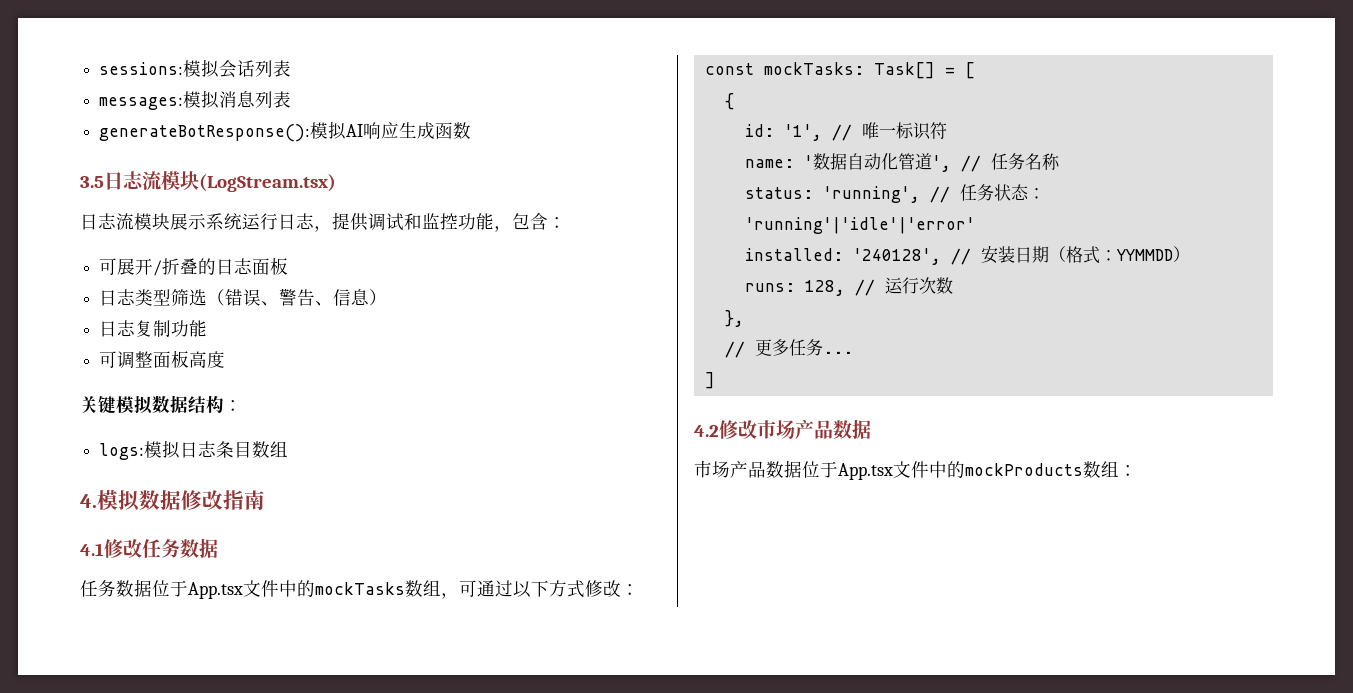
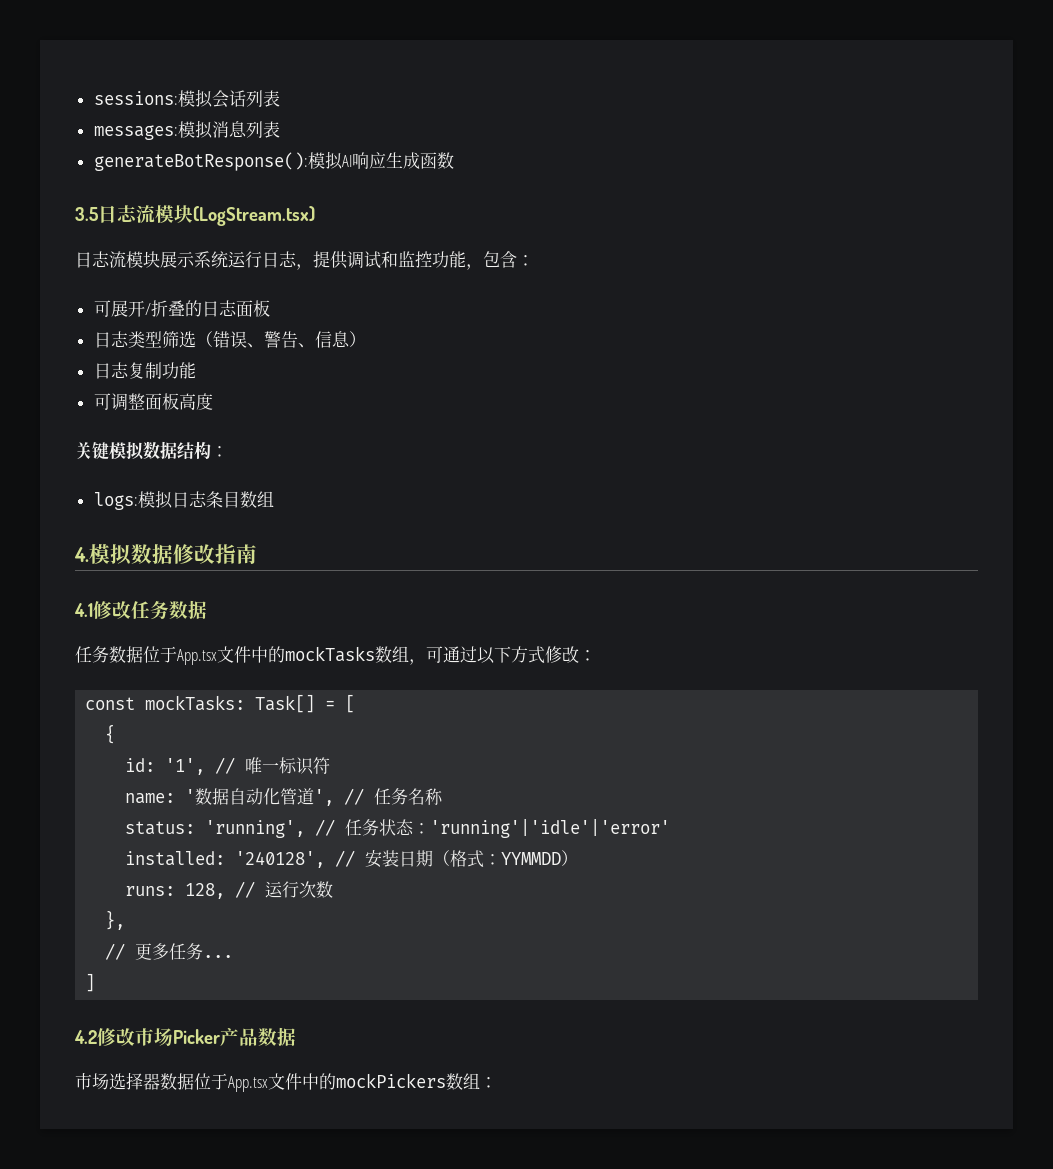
- 4.2修改市场产品数据
+ 4.2修改市场Picker产品数据
- 市场产品数据位于App.tsx文件中的mockProducts数组：
+ 市场选择器数据位于App.tsx文件中的mockPickers数组：

